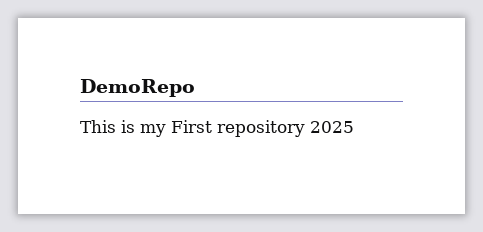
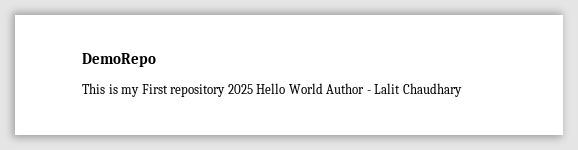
- This is my First repository 2025
+ This is my First repository 2025 Hello World Author - Lalit Chaudhary

